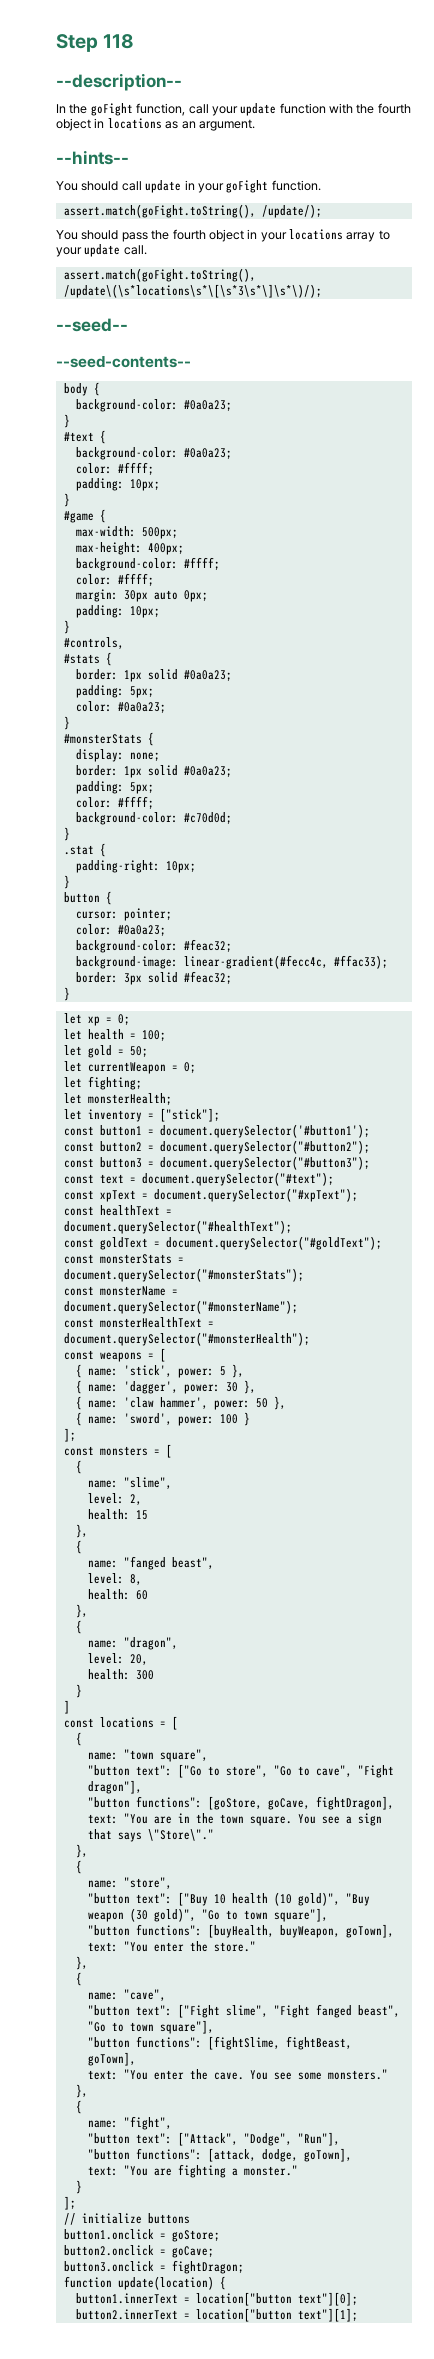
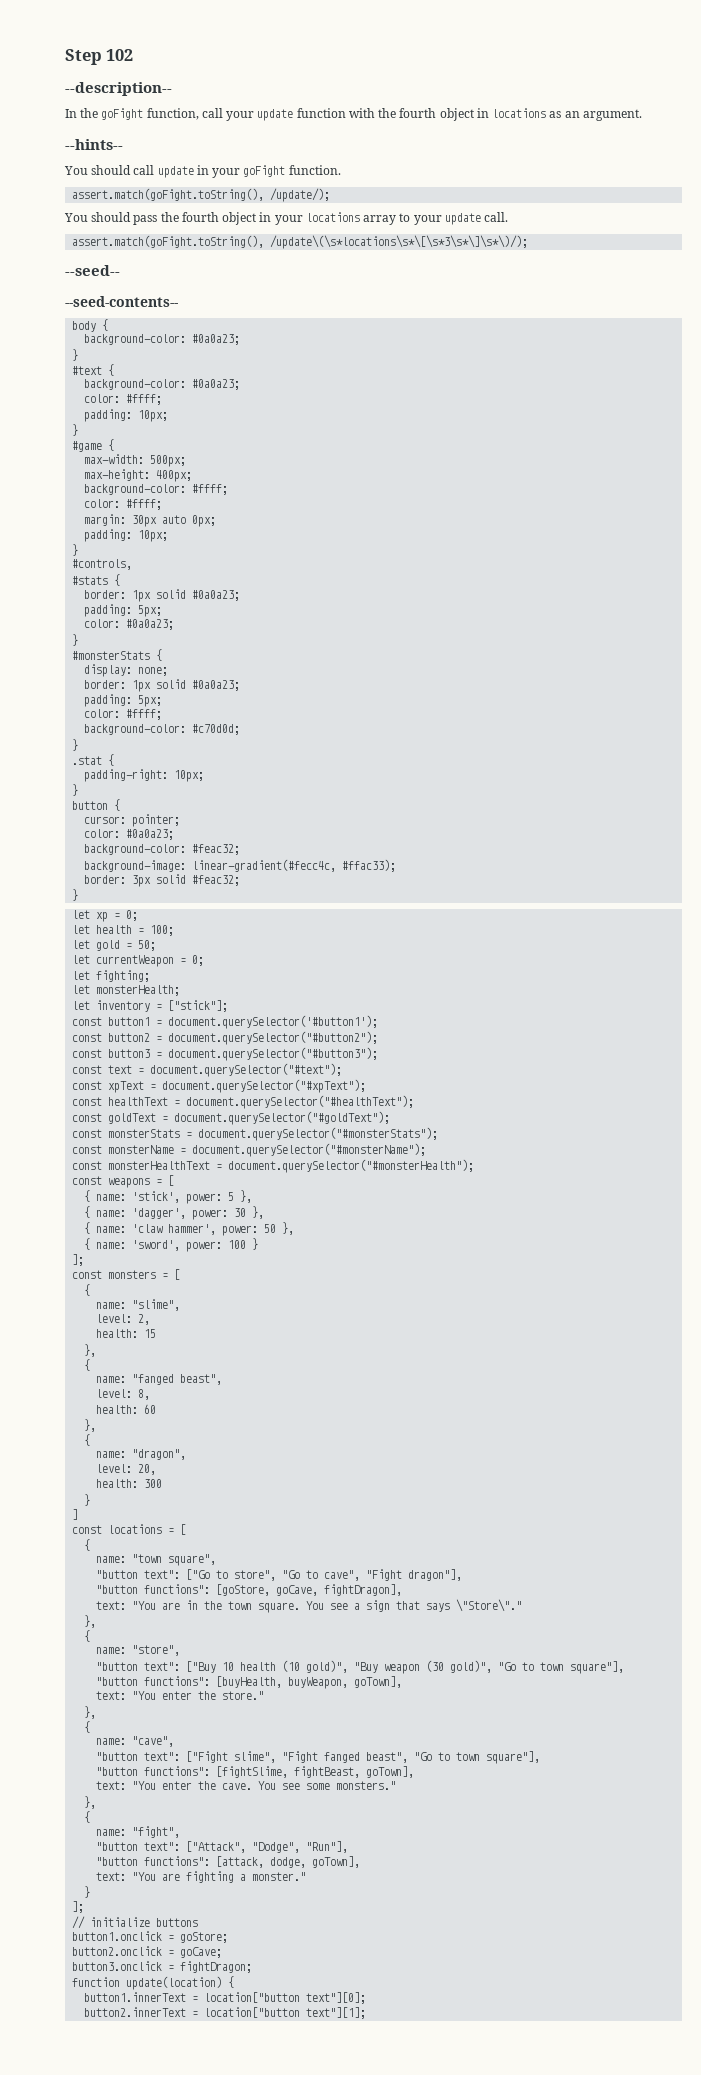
- Step 118
+ Step 102

